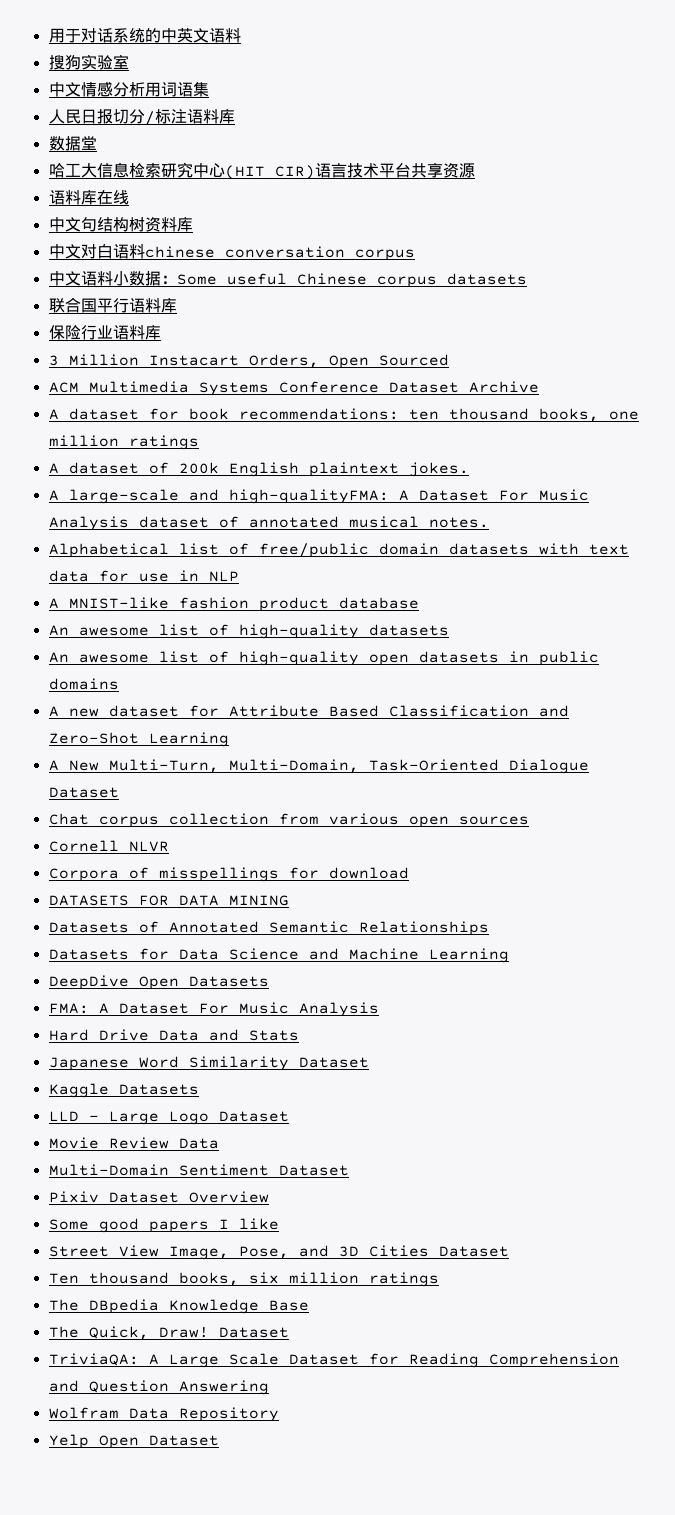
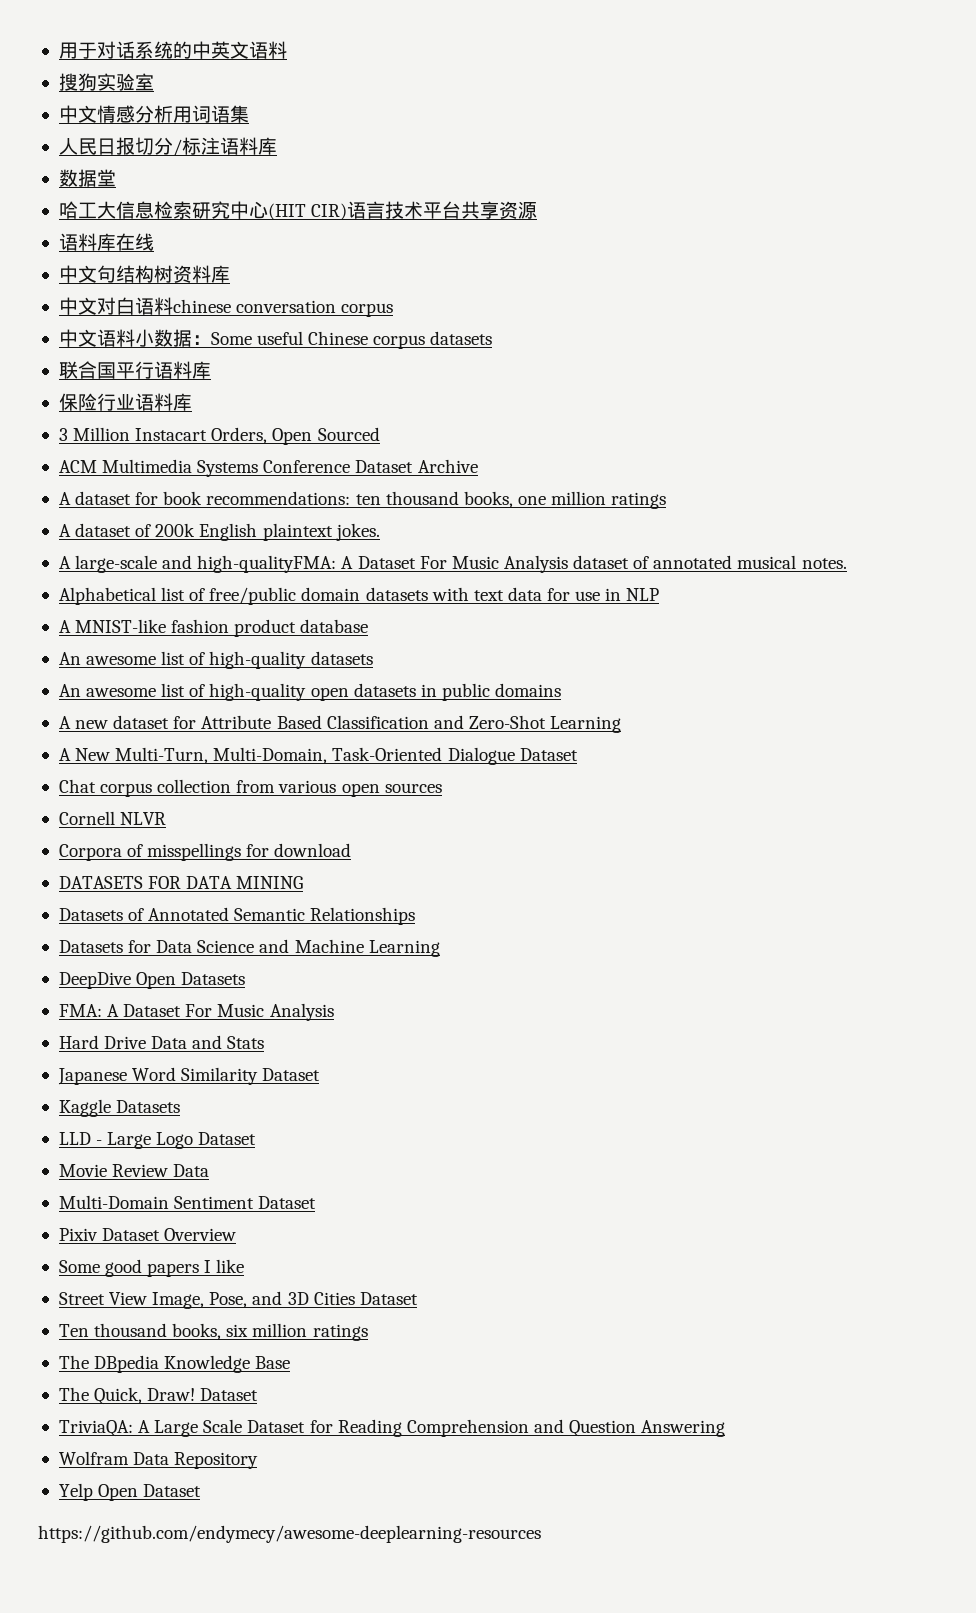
+ https://github.com/endymecy/awesome-deeplearning-resources

